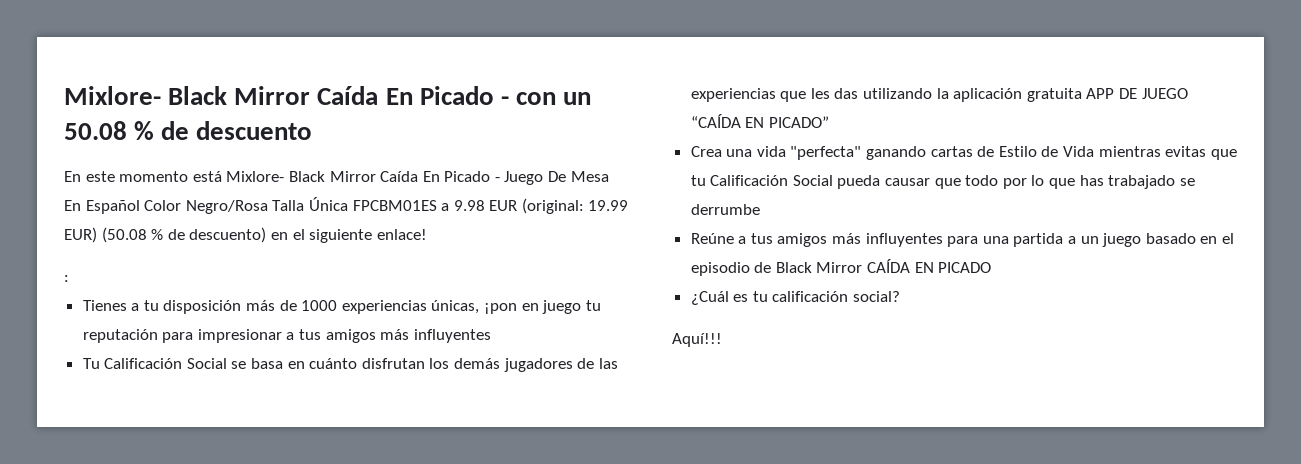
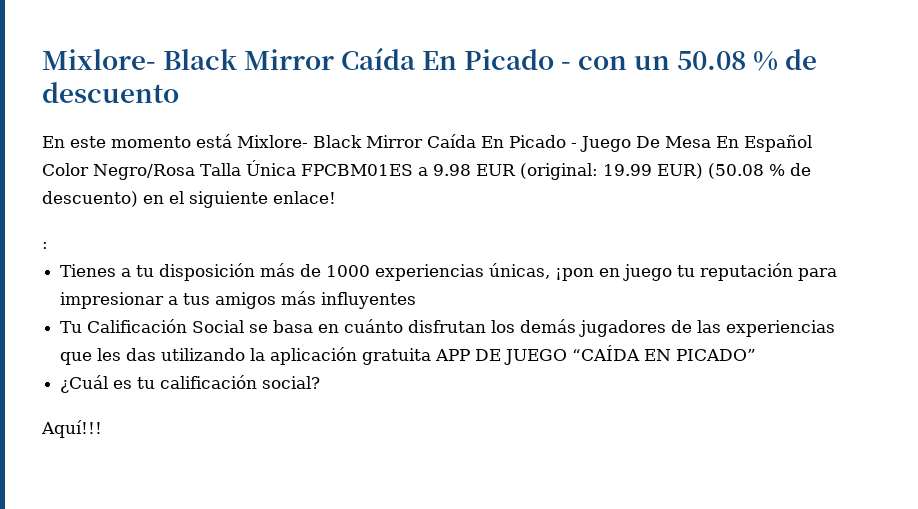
- Crea una vida "perfecta" ganando cartas de Estilo de Vida mientras evitas que tu Calificación Social pueda causar que todo por lo que has trabajado se derrumbe
- Reúne a tus amigos más influyentes para una partida a un juego basado en el episodio de Black Mirror CAÍDA EN PICADO

